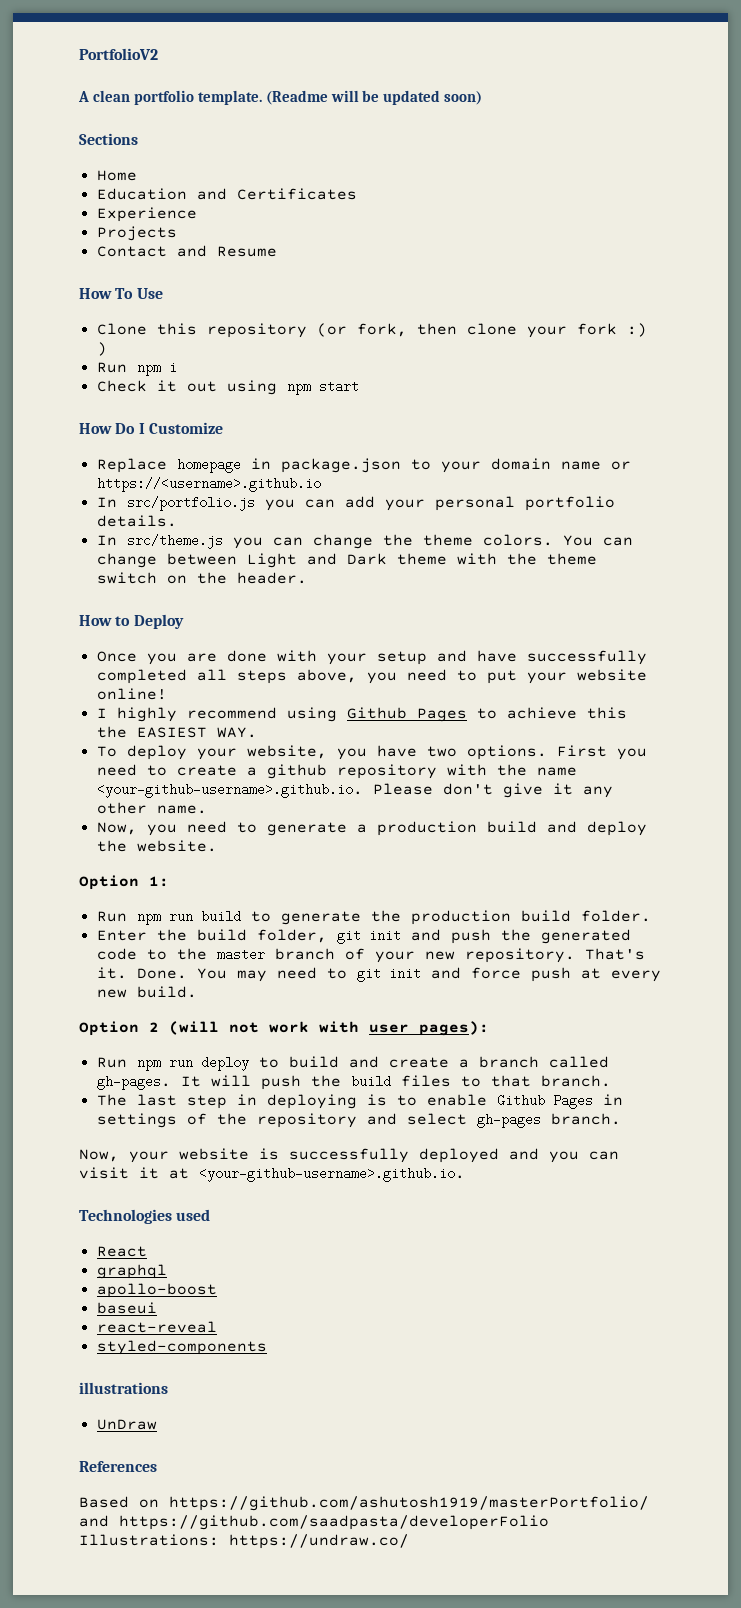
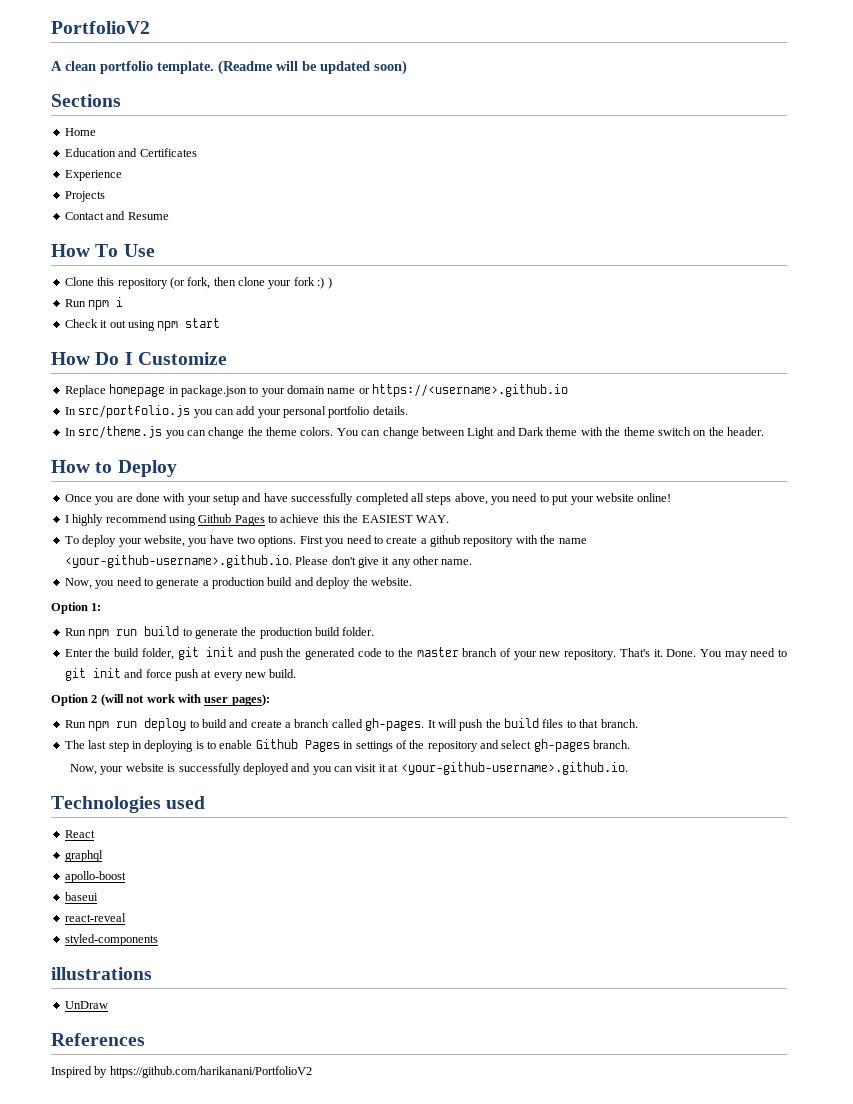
- Based on https://github.com/ashutosh1919/masterPortfolio/ and https://github.com/saadpasta/developerFolio Illustrations: https://undraw.co/
+ Inspired by https://github.com/harikanani/PortfolioV2

